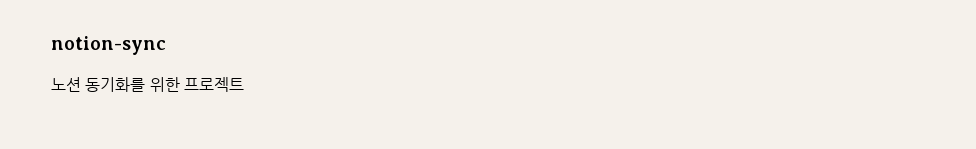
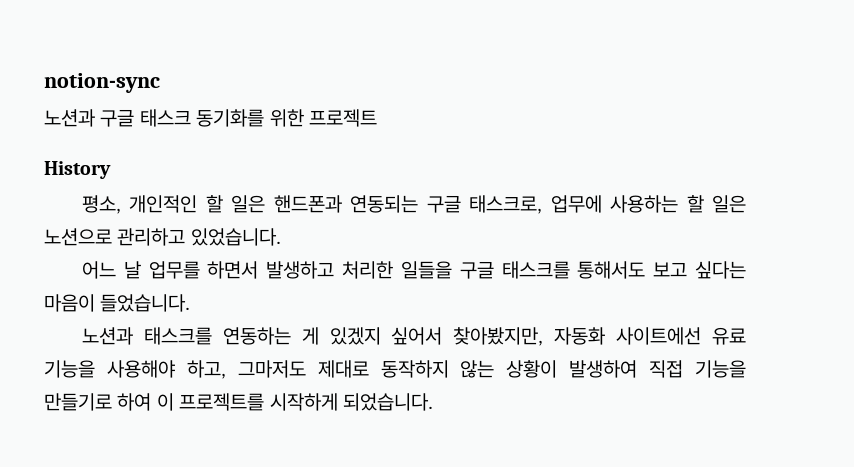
- 노션 동기화를 위한 프로젝트
+ 노션과 구글 태스크 동기화를 위한 프로젝트
+ History
+ 평소, 개인적인 할 일은 핸드폰과 연동되는 구글 태스크로, 업무에 사용하는 할 일은 노션으로 관리하고 있었습니다.
+ 어느 날 업무를 하면서 발생하고 처리한 일들을 구글 태스크를 통해서도 보고 싶다는 마음이 들었습니다.
+ 노션과 태스크를 연동하는 게 있겠지 싶어서 찾아봤지만, 자동화 사이트에선 유료 기능을 사용해야 하고, 그마저도 제대로 동작하지 않는 상황이 발생하여 직접 기능을 만들기로 하여 이 프로젝트를 시작하게 되었습니다.

